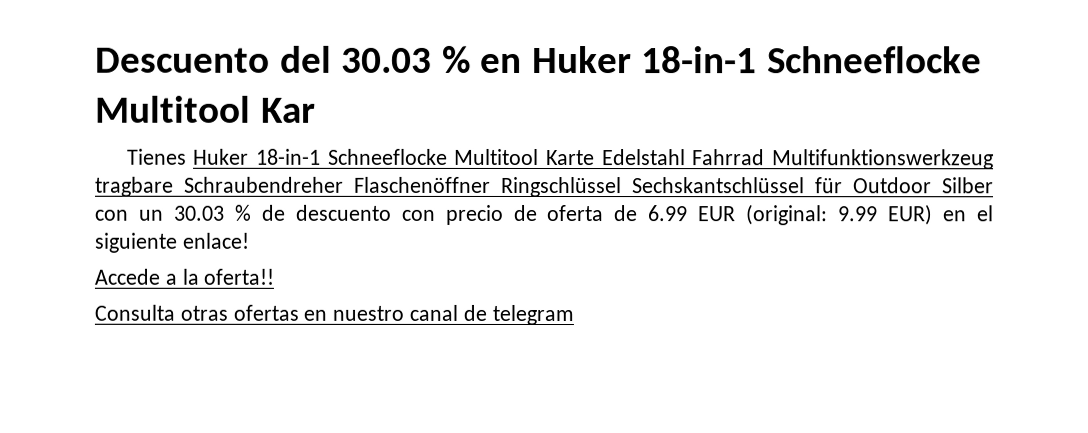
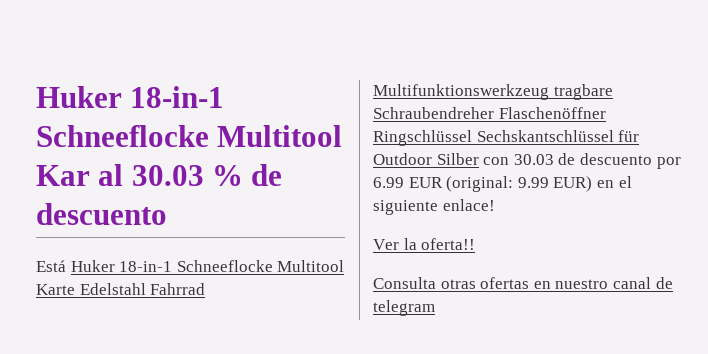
- Descuento del 30.03 % en Huker 18-in-1 Schneeflocke Multitool Kar
- Tienes Huker 18-in-1 Schneeflocke Multitool Karte Edelstahl Fahrrad Multifunktionswerkzeug tragbare Schraubendreher Flaschenöffner Ringschlüssel Sechskantschlüssel für Outdoor Silber con un 30.03 % de descuento con precio de oferta de 6.99 EUR (original: 9.99 EUR) en el siguiente enlace!
+ Huker 18-in-1 Schneeflocke Multitool Kar al 30.03 % de descuento
+ Está Huker 18-in-1 Schneeflocke Multitool Karte Edelstahl Fahrrad Multifunktionswerkzeug tragbare Schraubendreher Flaschenöffner Ringschlüssel Sechskantschlüssel für Outdoor Silber con 30.03 de descuento por 6.99 EUR (original: 9.99 EUR) en el siguiente enlace!
- Accede a la oferta!!
+ Ver la oferta!!

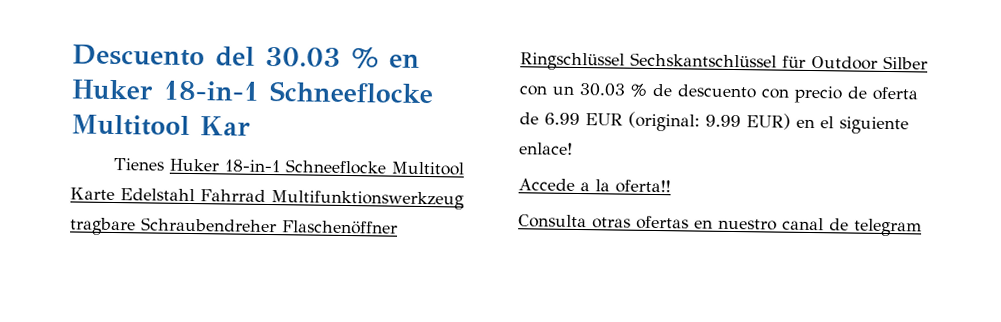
- Huker 18-in-1 Schneeflocke Multitool Kar al 30.03 % de descuento
- Está Huker 18-in-1 Schneeflocke Multitool Karte Edelstahl Fahrrad Multifunktionswerkzeug tragbare Schraubendreher Flaschenöffner Ringschlüssel Sechskantschlüssel für Outdoor Silber con 30.03 de descuento por 6.99 EUR (original: 9.99 EUR) en el siguiente enlace!
+ Descuento del 30.03 % en Huker 18-in-1 Schneeflocke Multitool Kar
+ Tienes Huker 18-in-1 Schneeflocke Multitool Karte Edelstahl Fahrrad Multifunktionswerkzeug tragbare Schraubendreher Flaschenöffner Ringschlüssel Sechskantschlüssel für Outdoor Silber con un 30.03 % de descuento con precio de oferta de 6.99 EUR (original: 9.99 EUR) en el siguiente enlace!
- Ver la oferta!!
+ Accede a la oferta!!

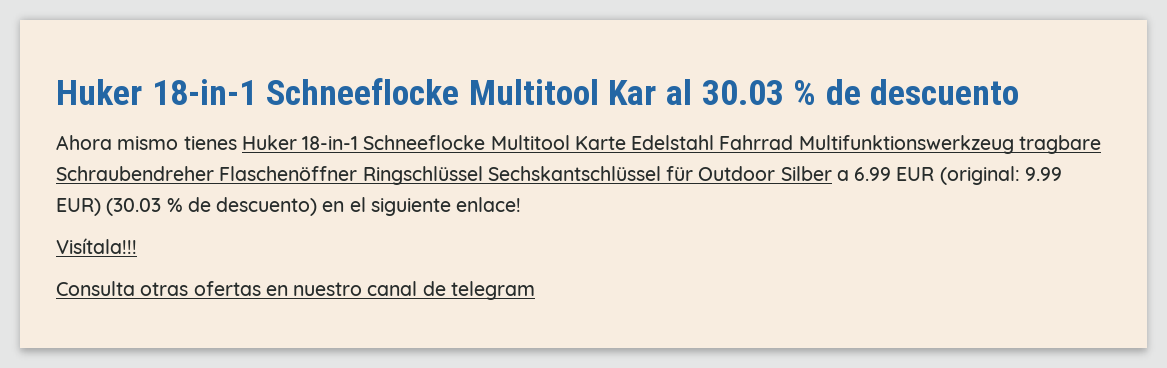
- Descuento del 30.03 % en Huker 18-in-1 Schneeflocke Multitool Kar
- Tienes Huker 18-in-1 Schneeflocke Multitool Karte Edelstahl Fahrrad Multifunktionswerkzeug tragbare Schraubendreher Flaschenöffner Ringschlüssel Sechskantschlüssel für Outdoor Silber con un 30.03 % de descuento con precio de oferta de 6.99 EUR (original: 9.99 EUR) en el siguiente enlace!
+ Huker 18-in-1 Schneeflocke Multitool Kar al 30.03 % de descuento
+ Ahora mismo tienes Huker 18-in-1 Schneeflocke Multitool Karte Edelstahl Fahrrad Multifunktionswerkzeug tragbare Schraubendreher Flaschenöffner Ringschlüssel Sechskantschlüssel für Outdoor Silber a 6.99 EUR (original: 9.99 EUR) (30.03 % de descuento) en el siguiente enlace!
- Accede a la oferta!!
+ Visítala!!!

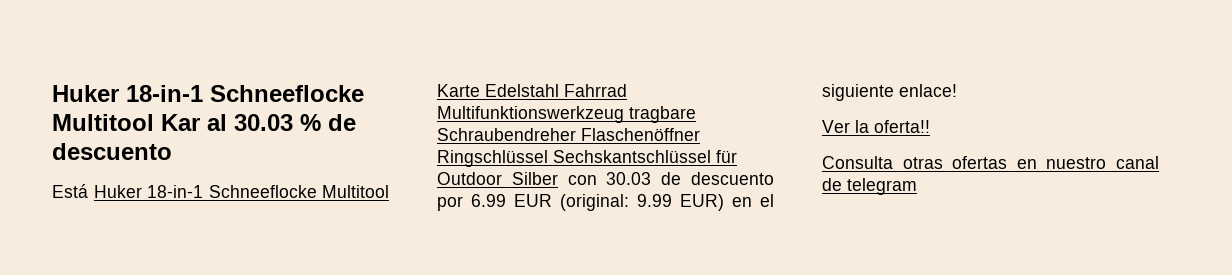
- Ahora mismo tienes Huker 18-in-1 Schneeflocke Multitool Karte Edelstahl Fahrrad Multifunktionswerkzeug tragbare Schraubendreher Flaschenöffner Ringschlüssel Sechskantschlüssel für Outdoor Silber a 6.99 EUR (original: 9.99 EUR) (30.03 % de descuento) en el siguiente enlace!
+ Está Huker 18-in-1 Schneeflocke Multitool Karte Edelstahl Fahrrad Multifunktionswerkzeug tragbare Schraubendreher Flaschenöffner Ringschlüssel Sechskantschlüssel für Outdoor Silber con 30.03 de descuento por 6.99 EUR (original: 9.99 EUR) en el siguiente enlace!
- Visítala!!!
+ Ver la oferta!!

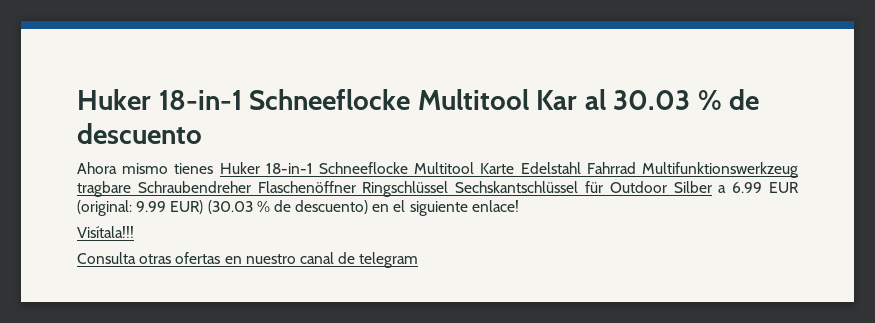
- Está Huker 18-in-1 Schneeflocke Multitool Karte Edelstahl Fahrrad Multifunktionswerkzeug tragbare Schraubendreher Flaschenöffner Ringschlüssel Sechskantschlüssel für Outdoor Silber con 30.03 de descuento por 6.99 EUR (original: 9.99 EUR) en el siguiente enlace!
+ Ahora mismo tienes Huker 18-in-1 Schneeflocke Multitool Karte Edelstahl Fahrrad Multifunktionswerkzeug tragbare Schraubendreher Flaschenöffner Ringschlüssel Sechskantschlüssel für Outdoor Silber a 6.99 EUR (original: 9.99 EUR) (30.03 % de descuento) en el siguiente enlace!
- Ver la oferta!!
+ Visítala!!!

